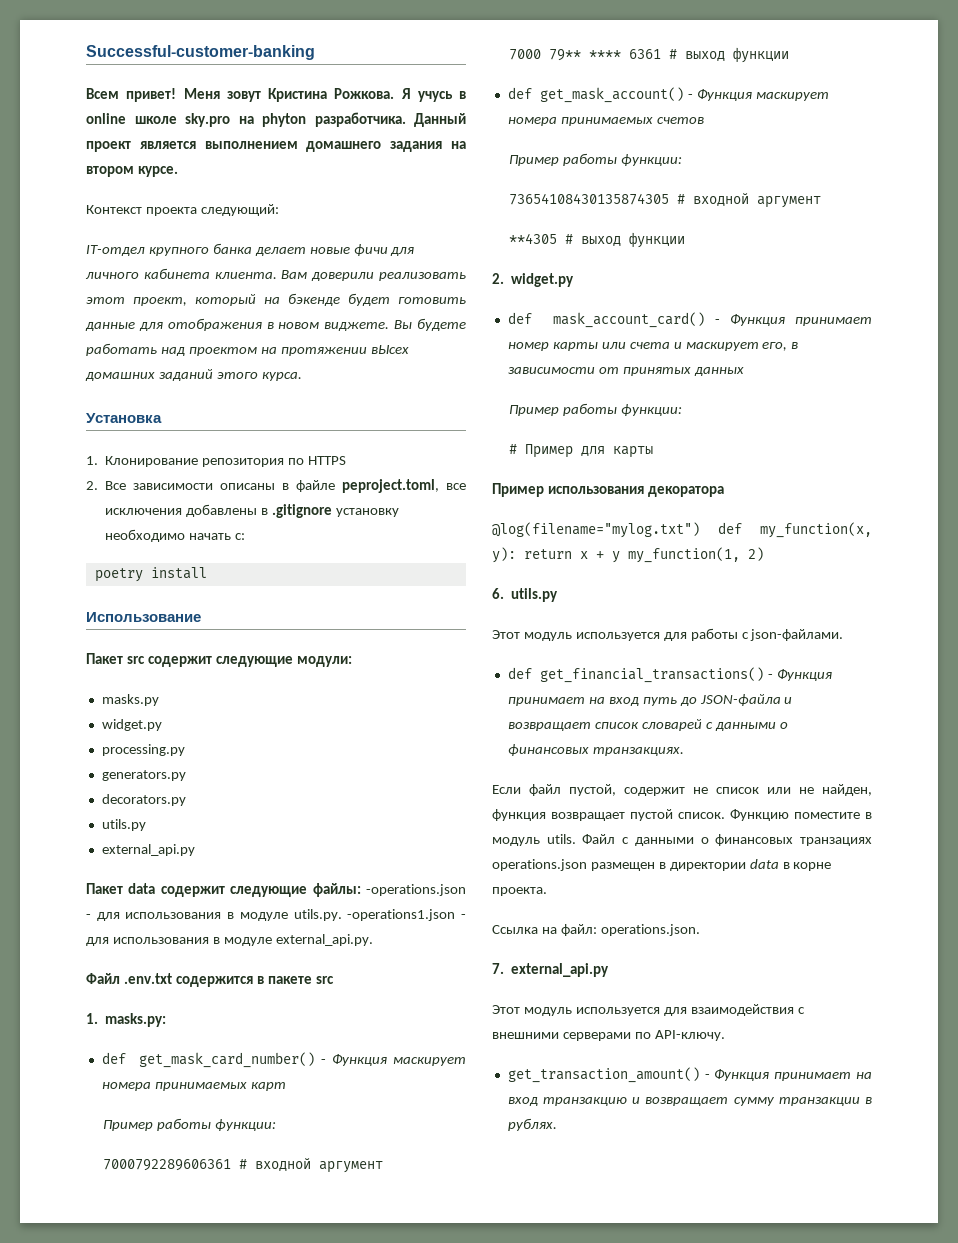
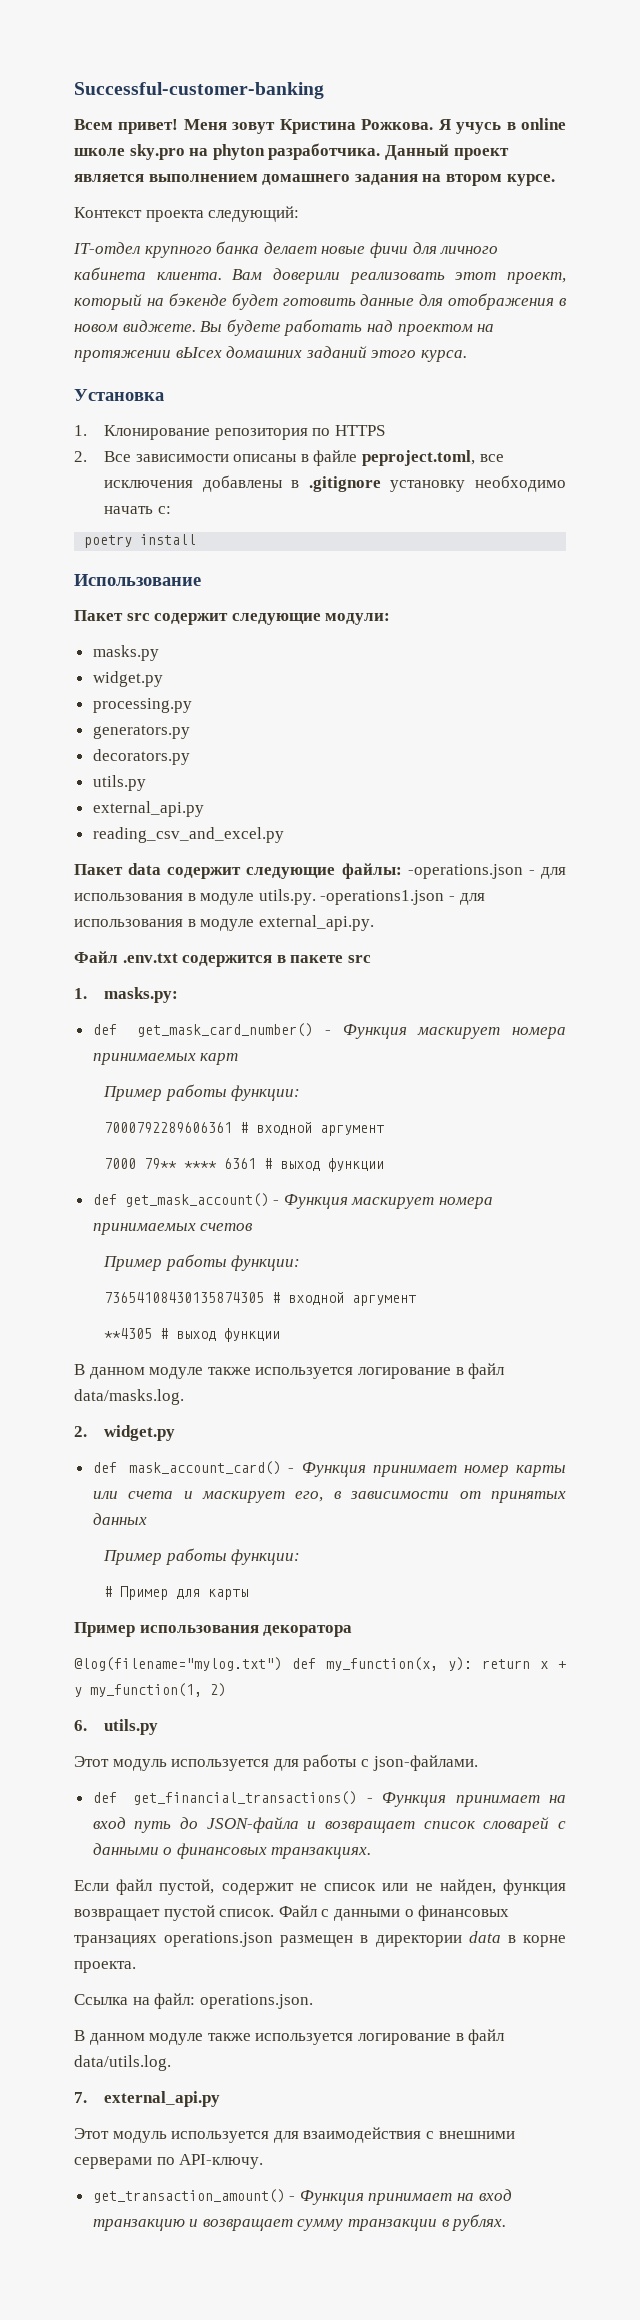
+ reading_csv_and_excel.py
+ В данном модуле также используется логирование в файл data/masks.log.
- Функцию поместите в модуль utils.
+ В данном модуле также используется логирование в файл data/utils.log.

